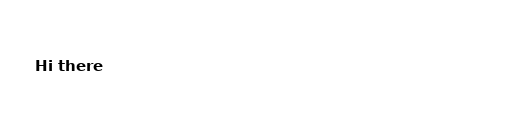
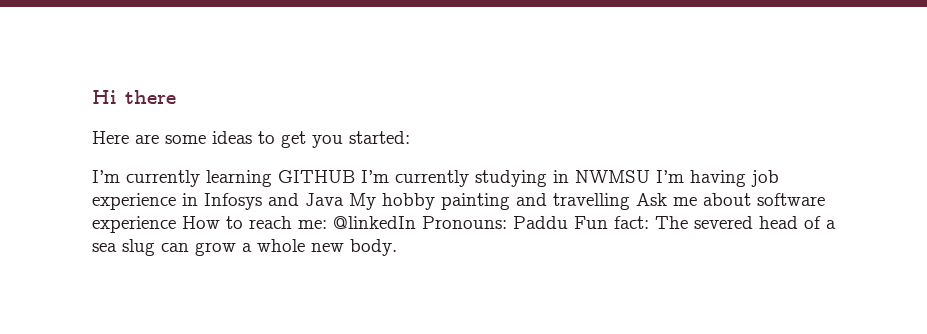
+ Here are some ideas to get you started:
+ I’m currently learning GITHUB I’m currently studying in NWMSU I’m having job experience in Infosys and Java My hobby painting and travelling Ask me about software experience How to reach me: @linkedIn Pronouns: Paddu Fun fact: The severed head of a sea slug can grow a whole new body.

